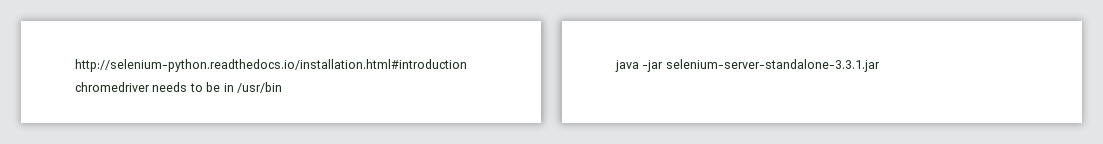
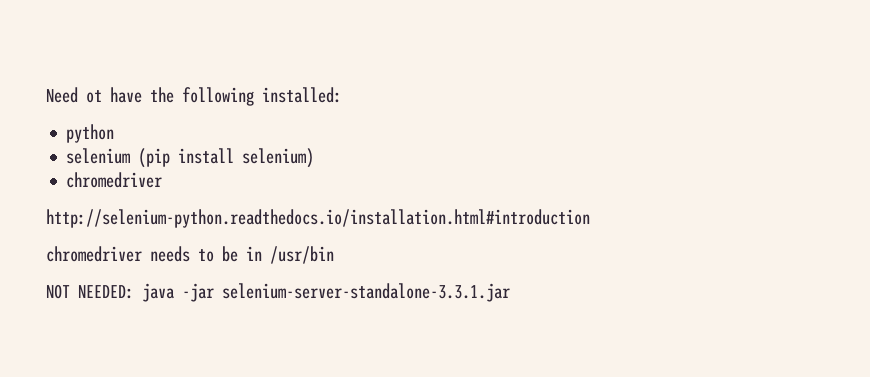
+ Need ot have the following installed:
+ python
+ selenium (pip install selenium)
+ chromedriver
- java -jar selenium-server-standalone-3.3.1.jar
+ NOT NEEDED: java -jar selenium-server-standalone-3.3.1.jar

